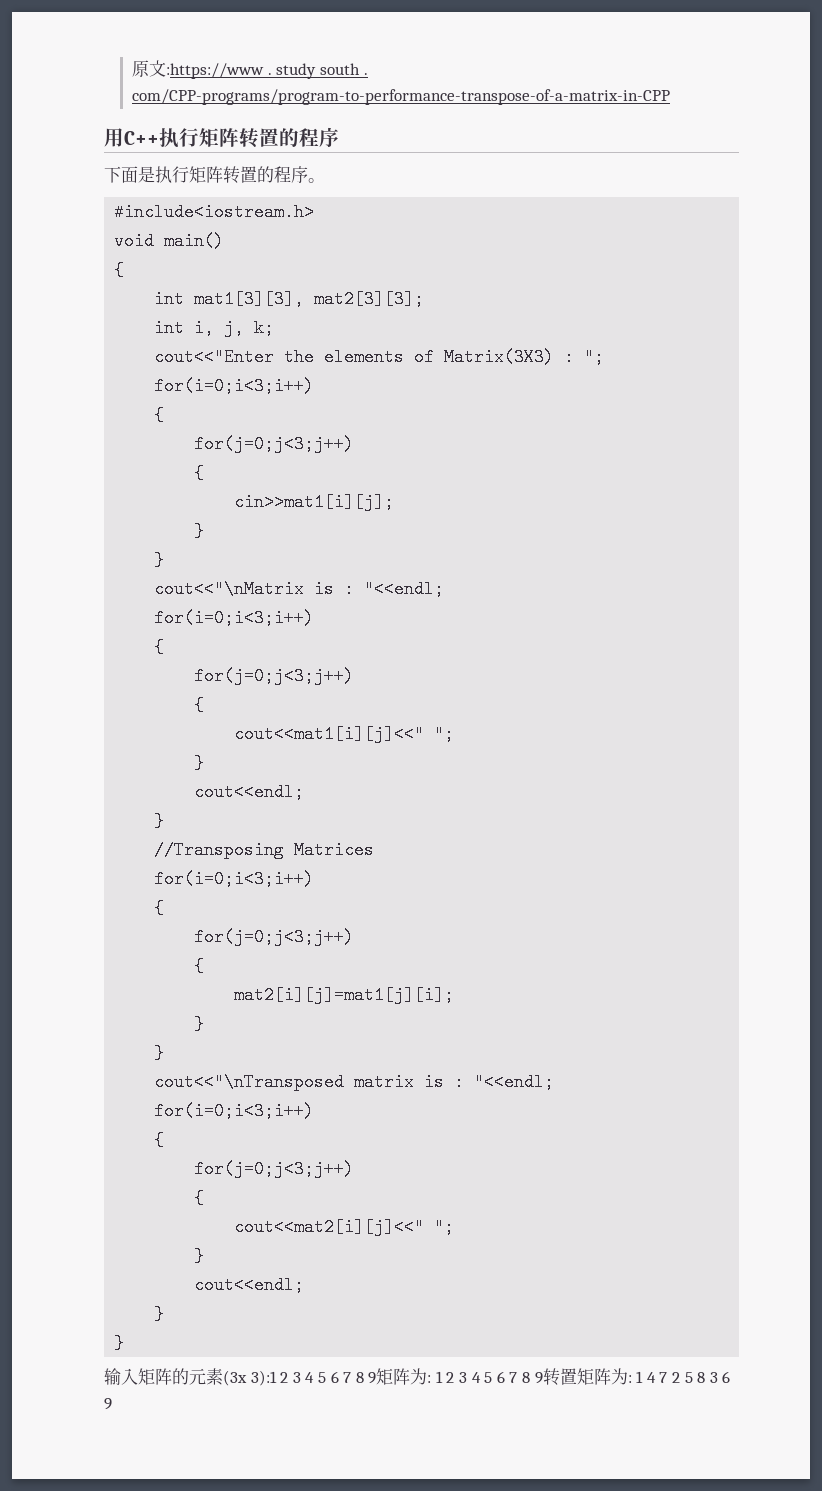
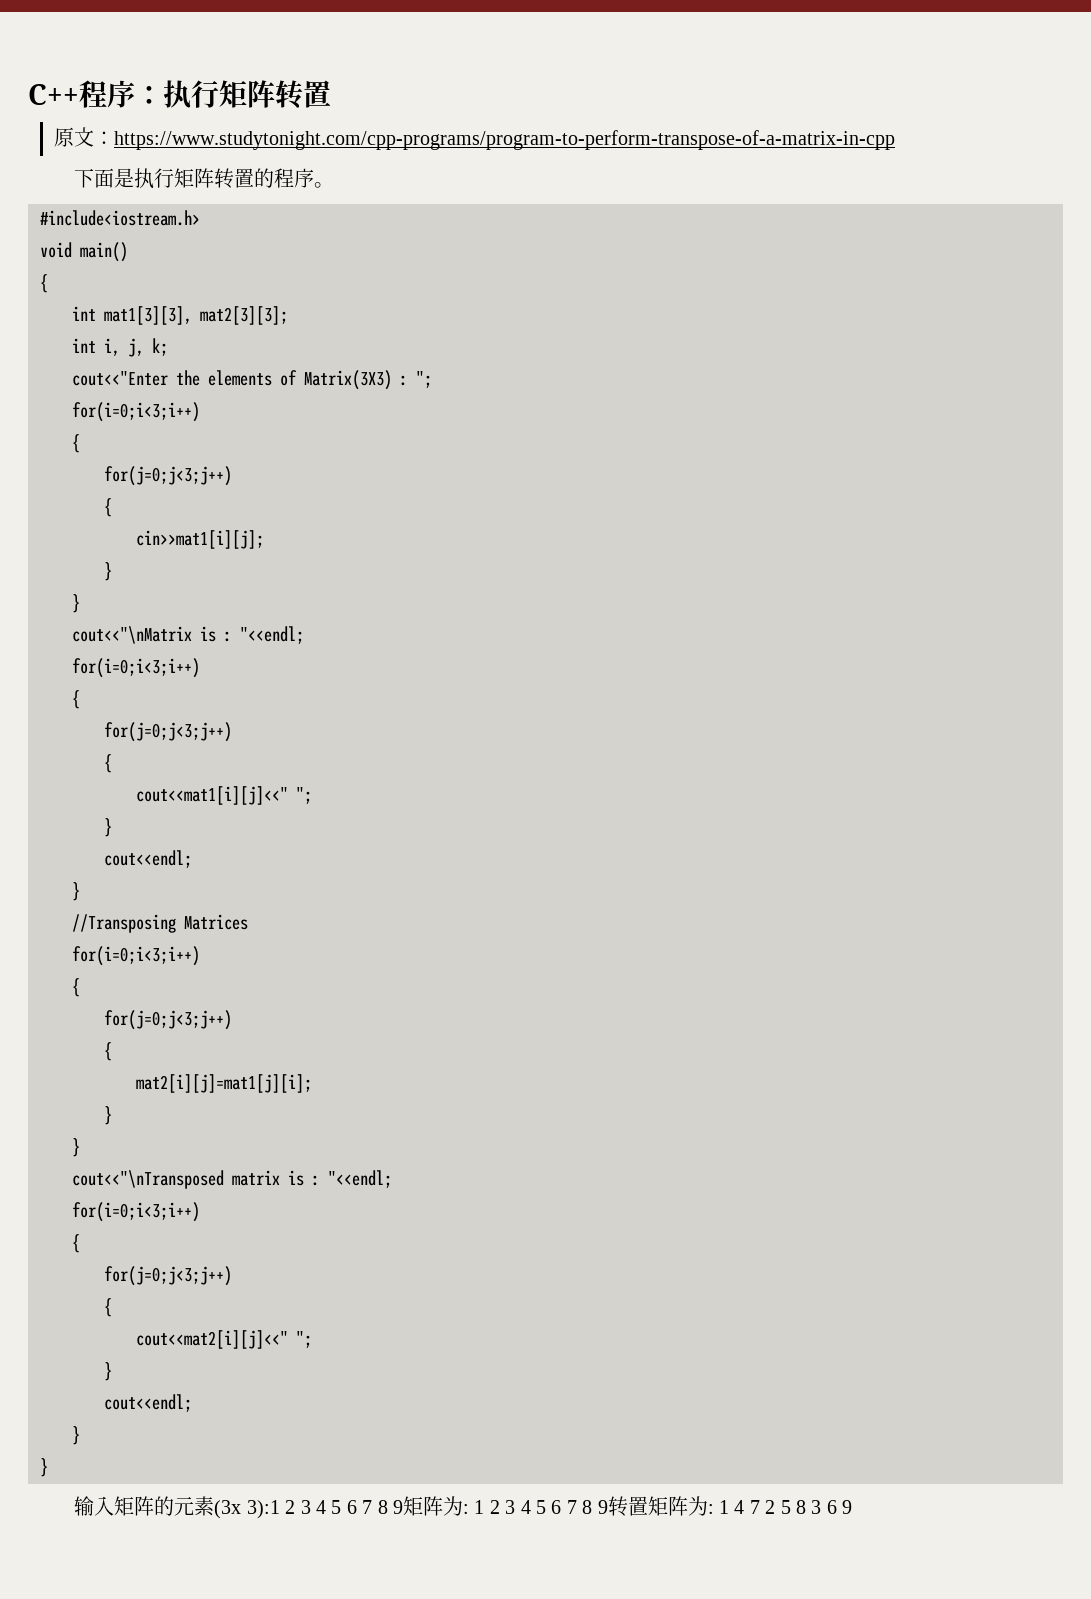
- 原文:https://www . study south . com/CPP-programs/program-to-performance-transpose-of-a-matrix-in-CPP
- 用C++执行矩阵转置的程序
+ C++程序：执行矩阵转置
+ 原文：https://www.studytonight.com/cpp-programs/program-to-perform-transpose-of-a-matrix-in-cpp

